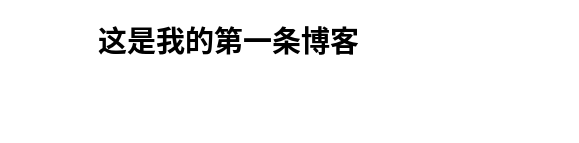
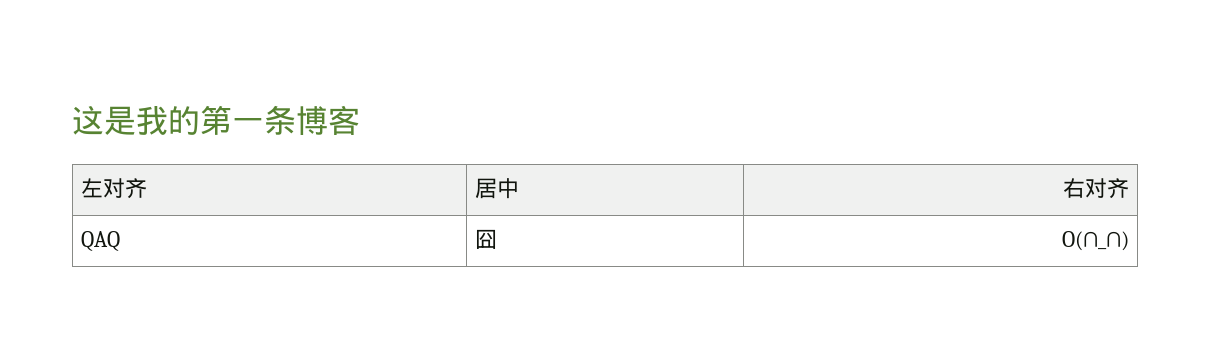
+ 左对齐 | 居中 | 右对齐
+ QAQ | 囧 | O(∩_∩)

